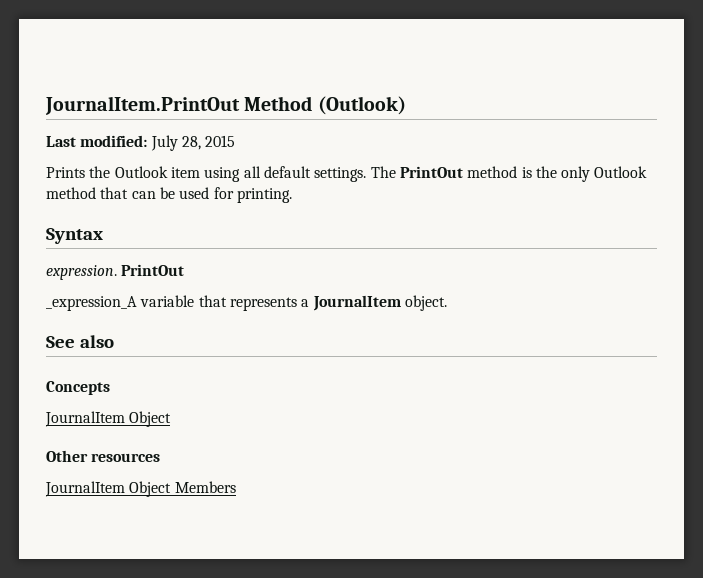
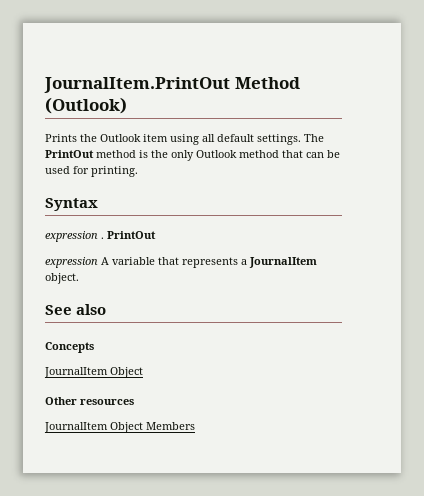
- Last modified: July 28, 2015
- expression.
+ expression .
- _expression_A variable that represents a JournalItem object.
+ expression A variable that represents a JournalItem object.

